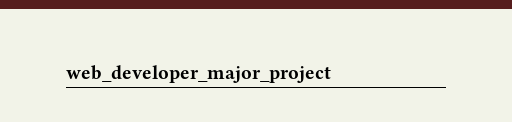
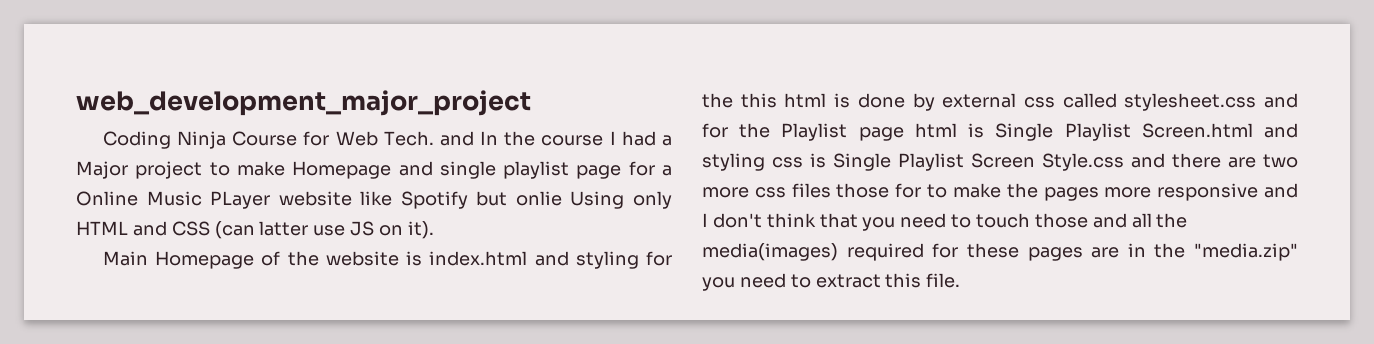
- web_developer_major_project
+ web_development_major_project
+ Coding Ninja Course for Web Tech. and In the course I had a Major project to make Homepage and single playlist page for a Online Music PLayer website like Spotify but onlie Using only HTML and CSS (can latter use JS on it).
+ Main Homepage of the website is index.html and styling for the this html is done by external css called stylesheet.css and for the Playlist page html is Single Playlist Screen.html and styling css is Single Playlist Screen Style.css and there are two more css files those for to make the pages more responsive and I don't think that you need to touch those and all the media(images) required for these pages are in the "media.zip" you need to extract this file.

